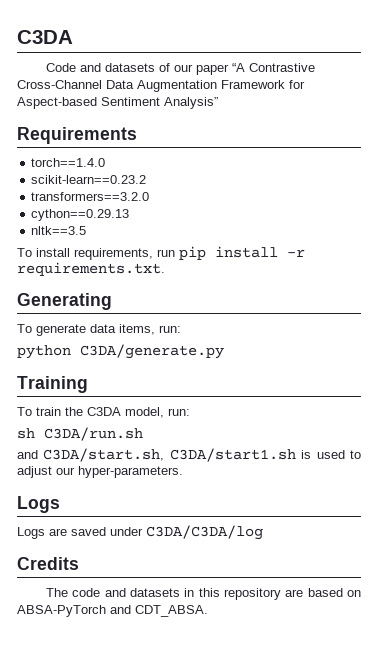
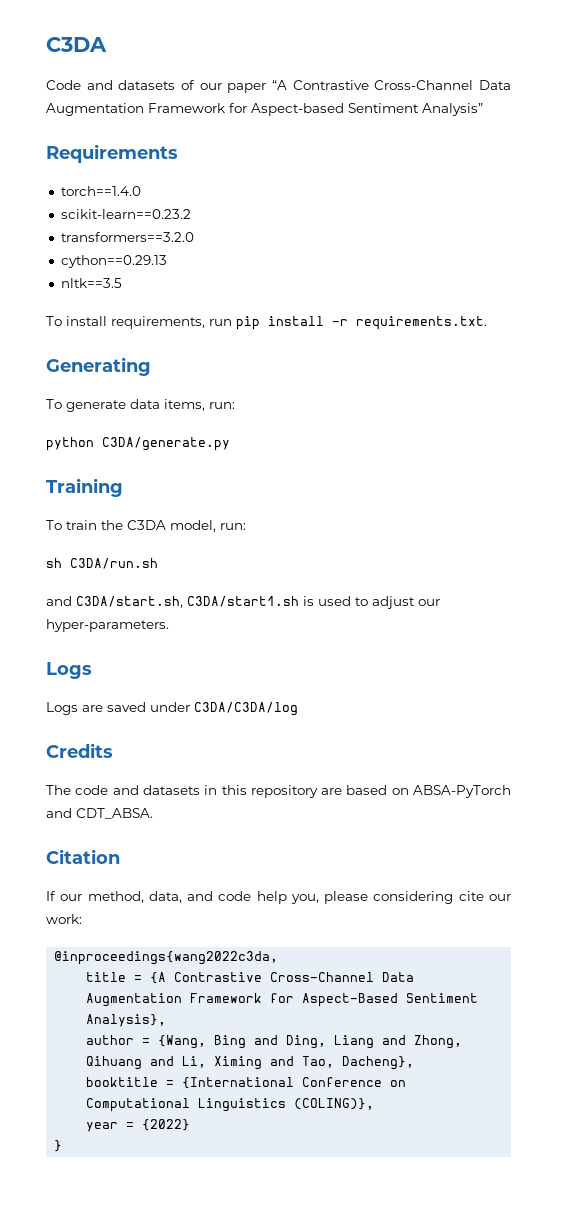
+ Citation
+ If our method, data, and code help you, please considering cite our work:
+ @inproceedings{wang2022c3da,
+ title = {A Contrastive Cross-Channel Data Augmentation Framework for Aspect-Based Sentiment Analysis},
+ author = {Wang, Bing and Ding, Liang and Zhong, Qihuang and Li, Ximing and Tao, Dacheng},
+ booktitle = {International Conference on Computational Linguistics (COLING)},
+ year = {2022}
+ }

